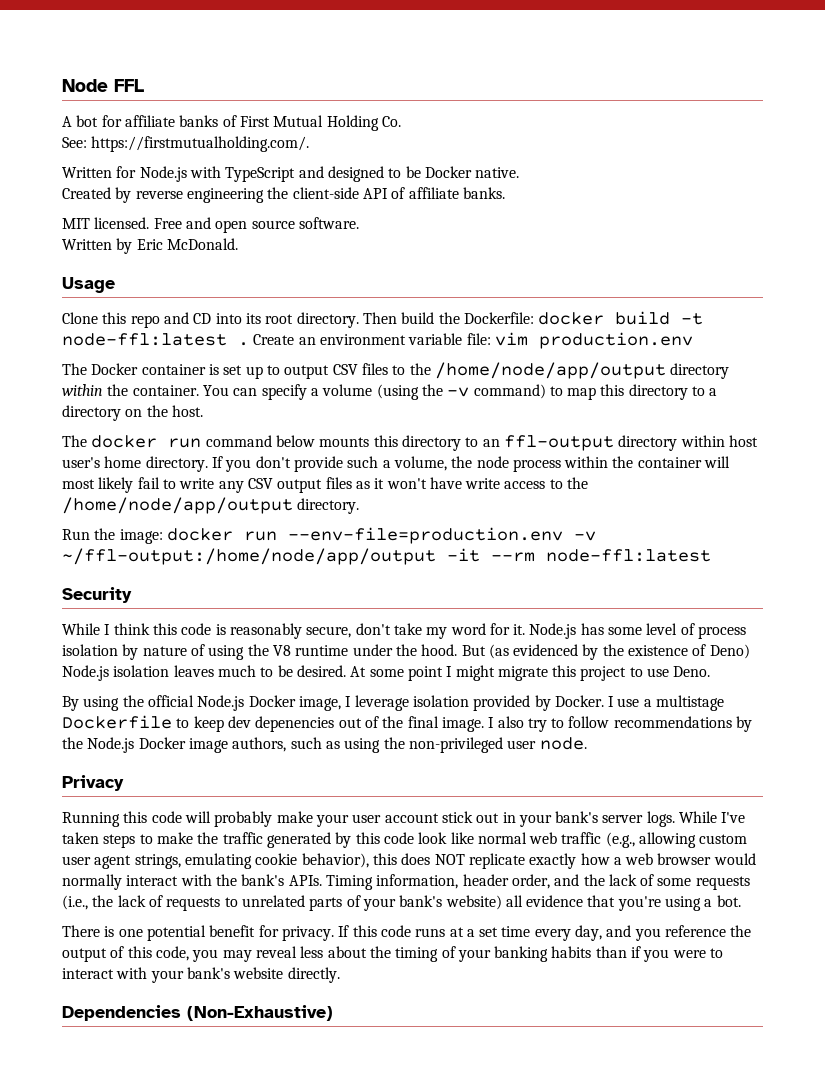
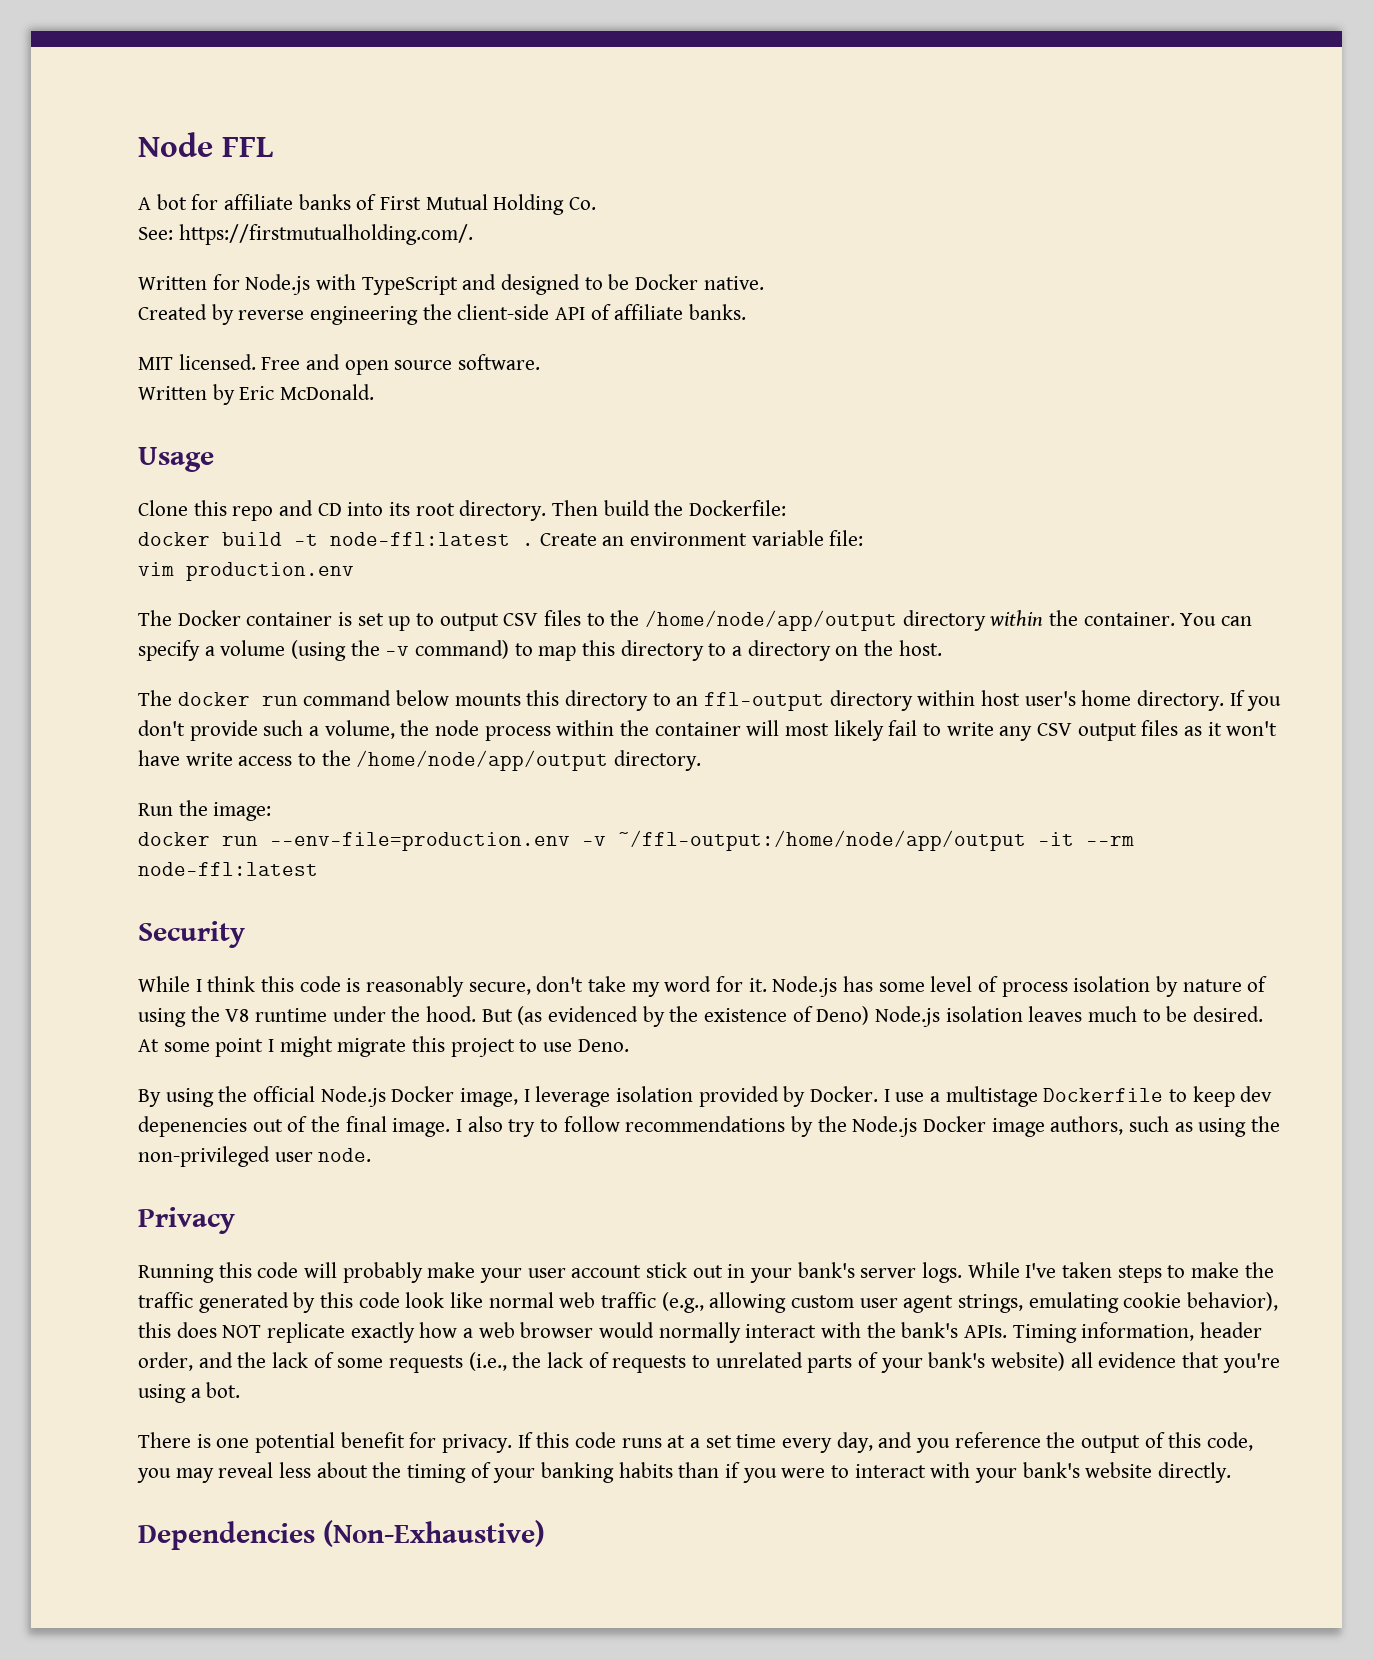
- Then build the Dockerfile: docker build -t node-ffl:latest .
+ Then build the Dockerfile:
+ docker build -t node-ffl:latest .
- Create an environment variable file: vim production.env
+ Create an environment variable file:
+ vim production.env
- Run the image: docker run --env-file=production.env -v ~/ffl-output:/home/node/app/output -it --rm node-ffl:latest
+ Run the image:
+ docker run --env-file=production.env -v ~/ffl-output:/home/node/app/output -it --rm node-ffl:latest

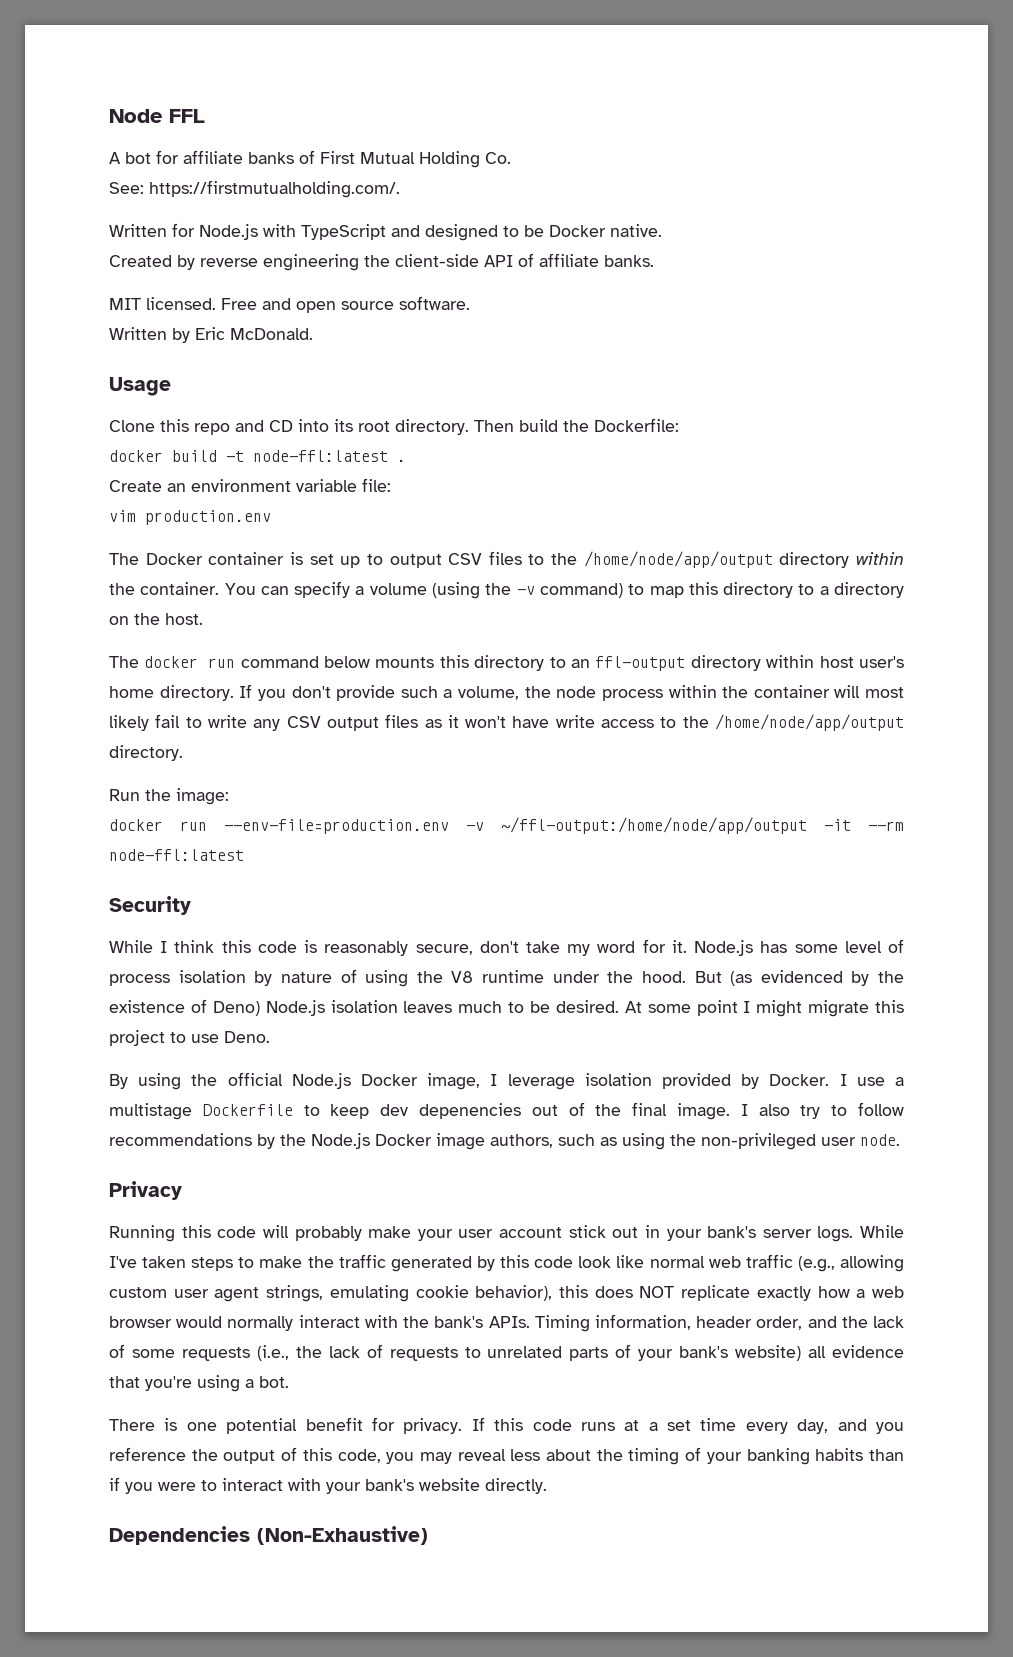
- docker build -t node-ffl:latest . Create an environment variable file:
+ docker build -t node-ffl:latest .
+ Create an environment variable file:

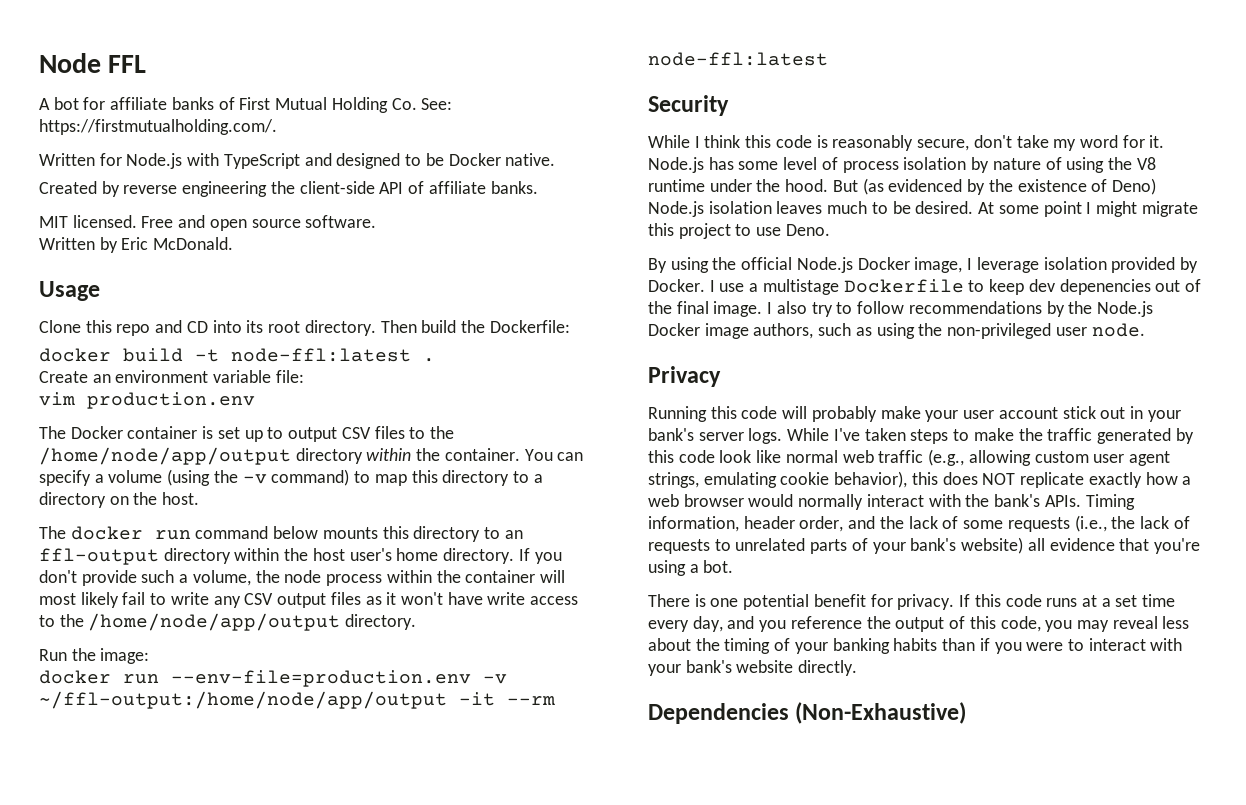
- A bot for affiliate banks of First Mutual Holding Co.
- See: https://firstmutualholding.com/.
+ A bot for affiliate banks of First Mutual Holding Co. See: https://firstmutualholding.com/.
- The docker run command below mounts this directory to an ffl-output directory within host user's home directory.
+ The docker run command below mounts this directory to an ffl-output directory within the host user's home directory.

